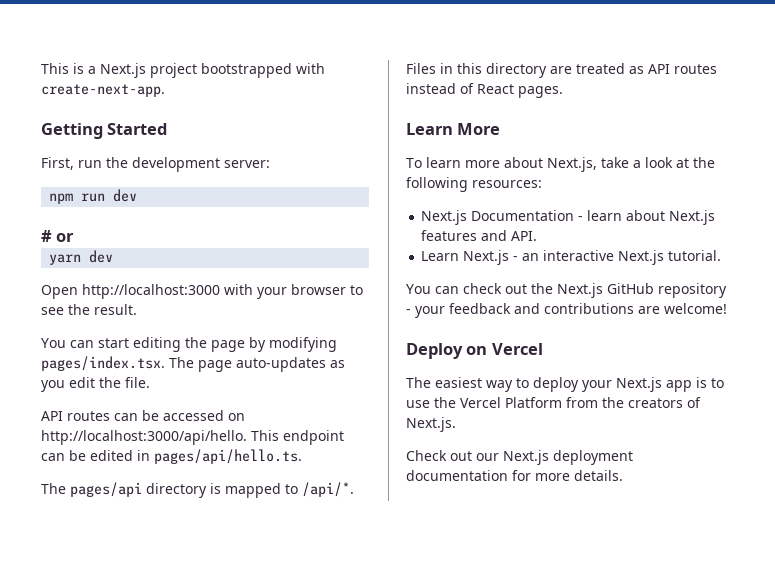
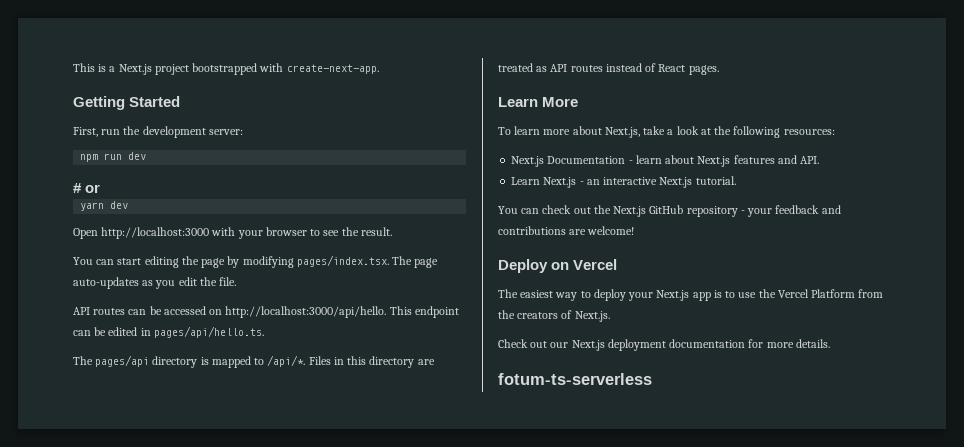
+ fotum-ts-serverless

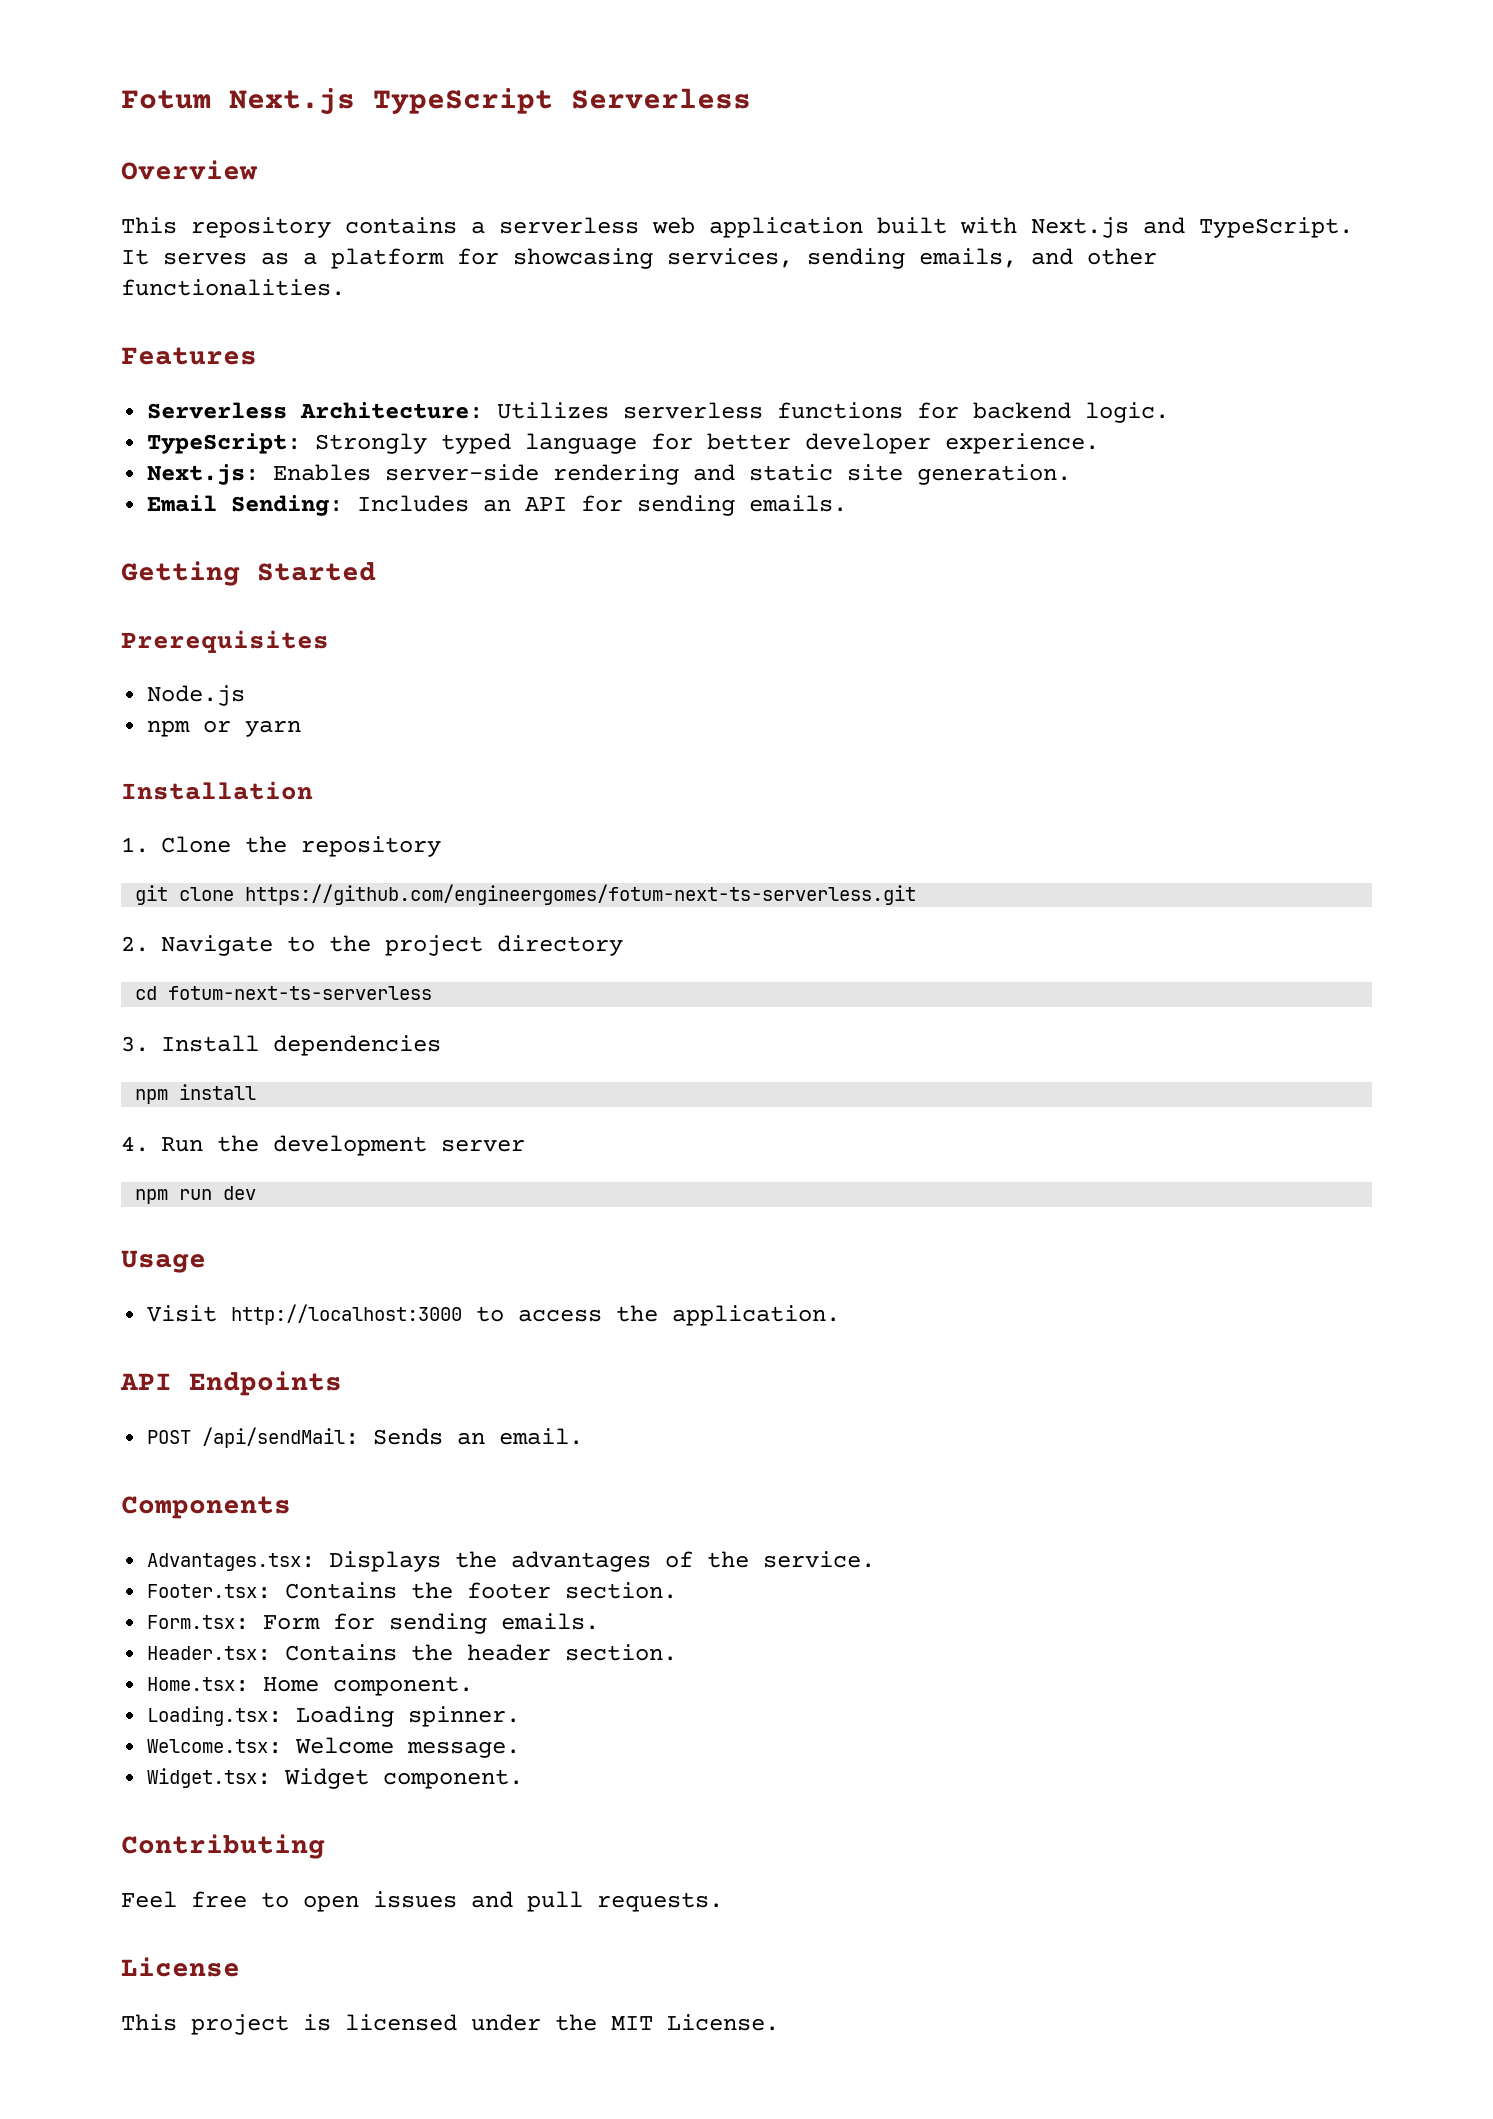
- This is a Next.js project bootstrapped with create-next-app.
+ Fotum Next.js TypeScript Serverless
+ Overview
+ This repository contains a serverless web application built with Next.js and TypeScript. It serves as a platform for showcasing services, sending emails, and other functionalities.
+ Features
+ Serverless Architecture: Utilizes serverless functions for backend logic.
+ TypeScript: Strongly typed language for better developer experience.
+ Next.js: Enables server-side rendering and static site generation.
+ Email Sending: Includes an API for sending emails.
  Getting Started
- First, run the development server:
+ Prerequisites
+ Node.js
+ npm or yarn
+ Installation
+ 1. Clone the repository
+ git clone https://github.com/engineergomes/fotum-next-ts-serverless.git
+ 2. Navigate to the project directory
+ cd fotum-next-ts-serverless
+ 3. Install dependencies
+ npm install
+ 4. Run the development server
- # or
- yarn dev
- Open http://localhost:3000 with your browser to see the result.
- You can start editing the page by modifying pages/index.tsx. The page auto-updates as you edit the file.
- API routes can be accessed on http://localhost:3000/api/hello. This endpoint can be edited in pages/api/hello.ts.
- The pages/api directory is mapped to /api/*. Files in this directory are treated as API routes instead of React pages.
- Learn More
- To learn more about Next.js, take a look at the following resources:
- Next.js Documentation - learn about Next.js features and API.
- Learn Next.js - an interactive Next.js tutorial.
- You can check out the Next.js GitHub repository - your feedback and contributions are welcome!
- Deploy on Vercel
- The easiest way to deploy your Next.js app is to use the Vercel Platform from the creators of Next.js.
- Check out our Next.js deployment documentation for more details.
- fotum-ts-serverless
+ Usage
+ Visit http://localhost:3000 to access the application.
+ API Endpoints
+ POST /api/sendMail: Sends an email.
+ Components
+ Advantages.tsx: Displays the advantages of the service.
+ Footer.tsx: Contains the footer section.
+ Form.tsx: Form for sending emails.
+ Header.tsx: Contains the header section.
+ Home.tsx: Home component.
+ Loading.tsx: Loading spinner.
+ Welcome.tsx: Welcome message.
+ Widget.tsx: Widget component.
+ Contributing
+ Feel free to open issues and pull requests.
+ License
+ This project is licensed under the MIT License.

